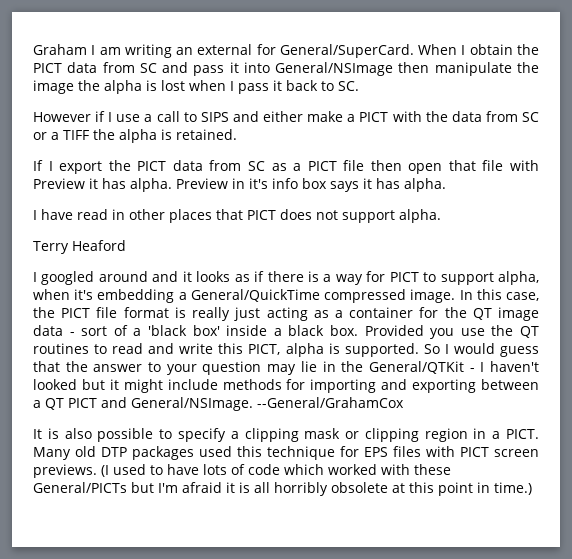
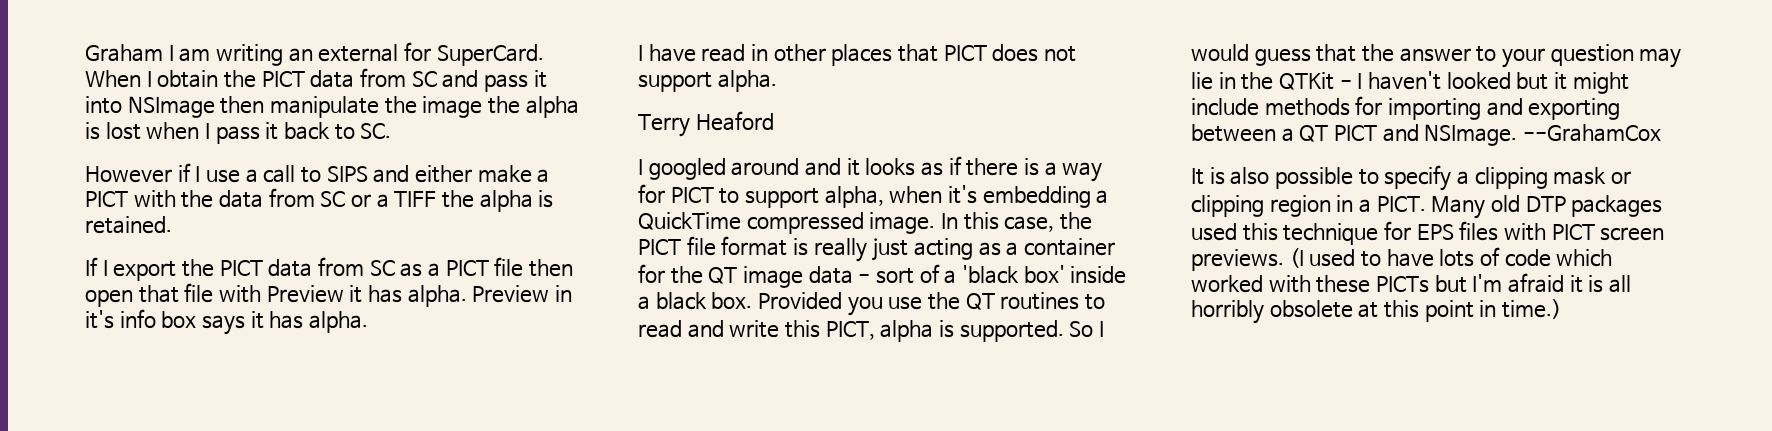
- Graham I am writing an external for General/SuperCard.
+ Graham I am writing an external for SuperCard.
- When I obtain the PICT data from SC and pass it into General/NSImage then manipulate the image the alpha is lost when I pass it back to SC.
+ When I obtain the PICT data from SC and pass it into NSImage then manipulate the image the alpha is lost when I pass it back to SC.
- I googled around and it looks as if there is a way for PICT to support alpha, when it's embedding a General/QuickTime compressed image.
+ I googled around and it looks as if there is a way for PICT to support alpha, when it's embedding a QuickTime compressed image.
- So I would guess that the answer to your question may lie in the General/QTKit - I haven't looked but it might include methods for importing and exporting between a QT PICT and General/NSImage. --General/GrahamCox
+ So I would guess that the answer to your question may lie in the QTKit - I haven't looked but it might include methods for importing and exporting between a QT PICT and NSImage. --GrahamCox
- (I used to have lots of code which worked with these General/PICTs but I'm afraid it is all horribly obsolete at this point in time.)
+ (I used to have lots of code which worked with these PICTs but I'm afraid it is all horribly obsolete at this point in time.)

